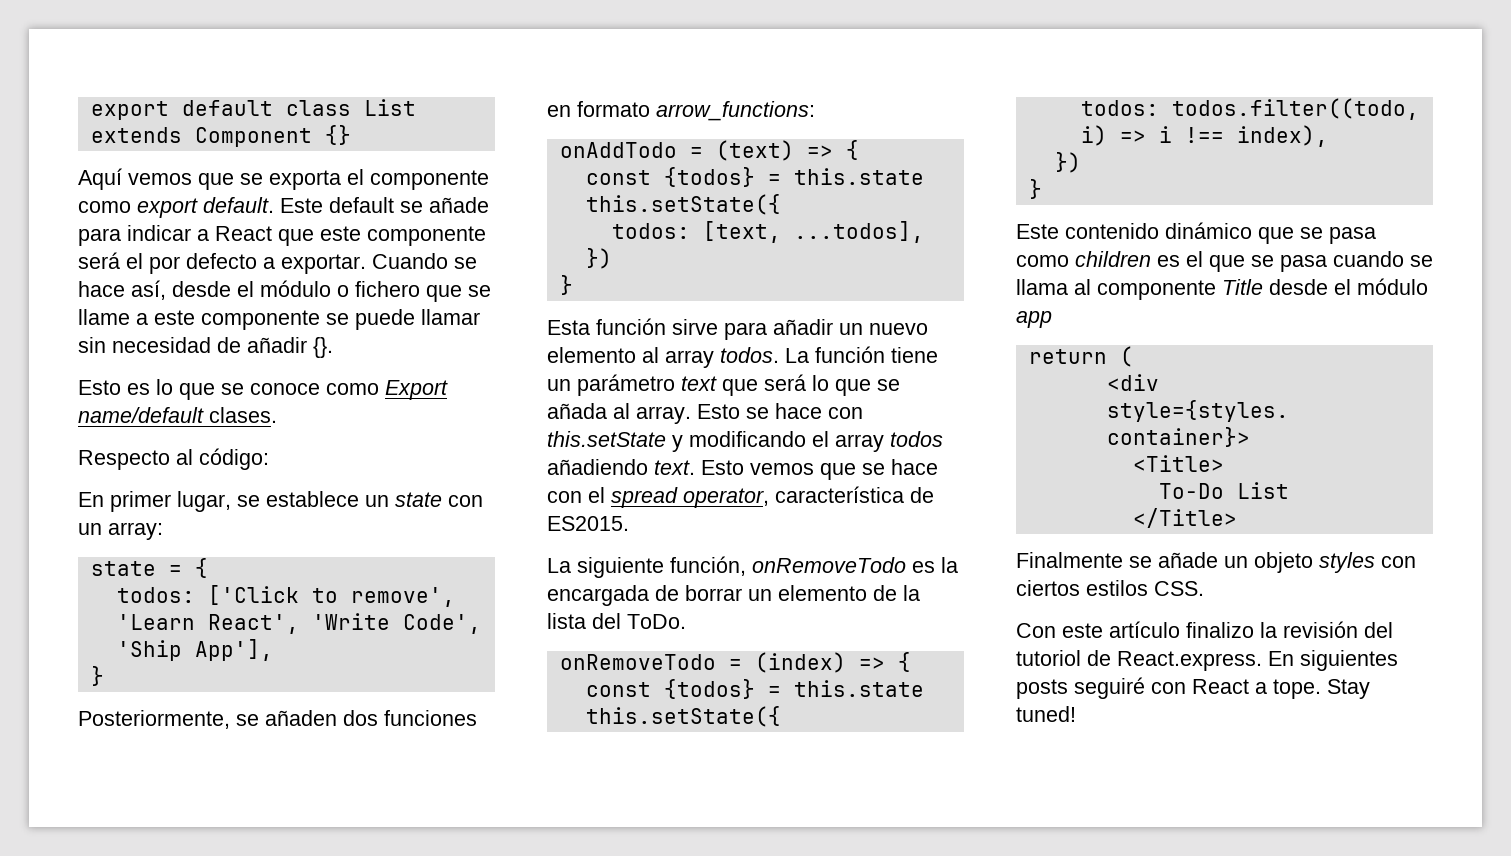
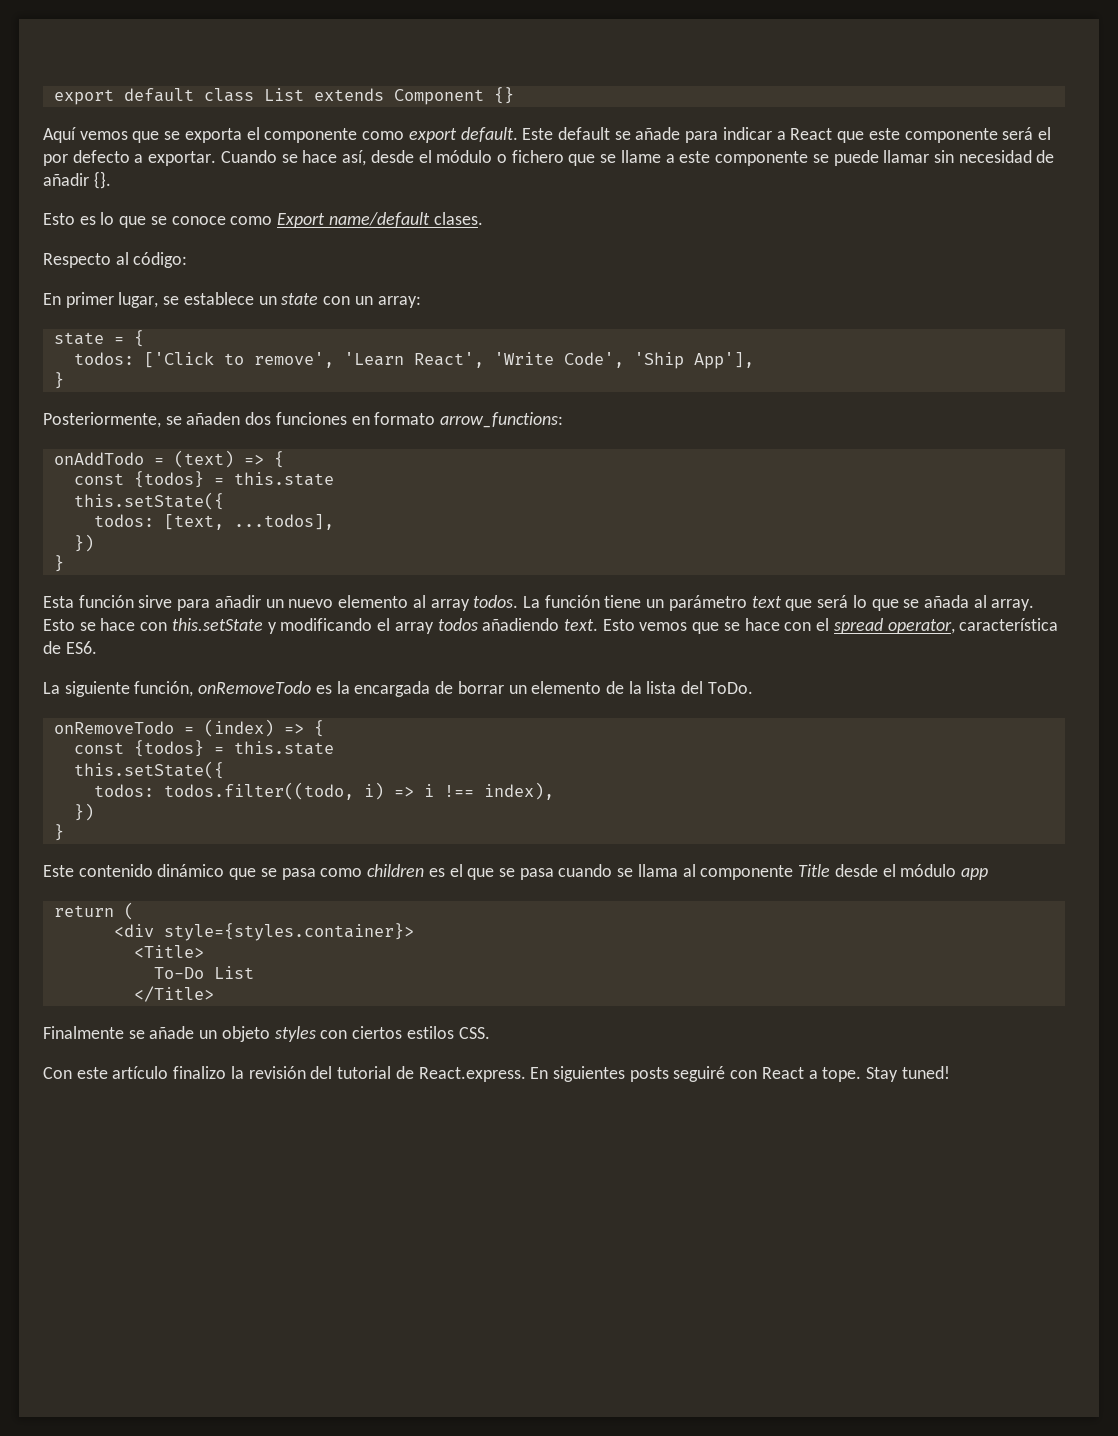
- Esto vemos que se hace con el spread operator, característica de ES2015.
+ Esto vemos que se hace con el spread operator, característica de ES6.
- Con este artículo finalizo la revisión del tutoriol de React.express. En siguientes posts seguiré con React a tope.
+ Con este artículo finalizo la revisión del tutorial de React.express. En siguientes posts seguiré con React a tope.

